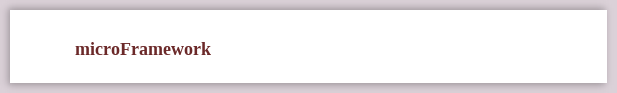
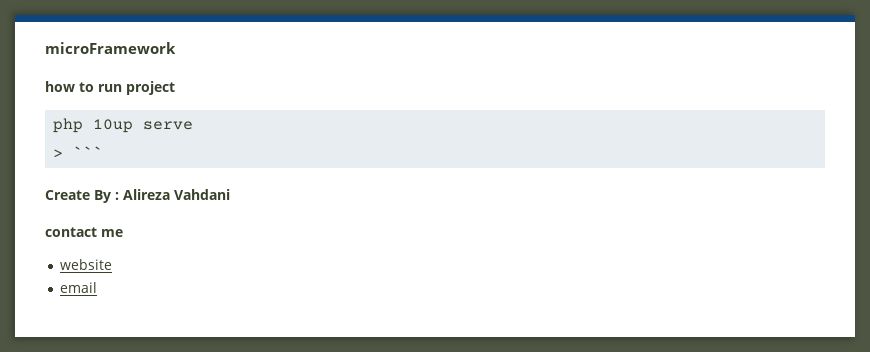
+ how to run project
+ php 10up serve
+ > ```
+ Create By : Alireza Vahdani
+ contact me
+ website
+ email

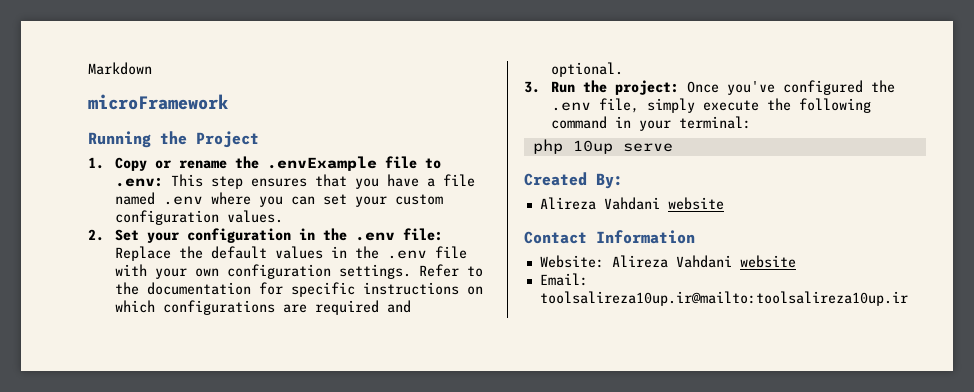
+ Markdown
- how to run project
+ Running the Project
+ 1. Copy or rename the .envExample file to .env: This step ensures that you have a file named .env where you can set your custom configuration values.
+ 2. Set your configuration in the .env file: Replace the default values in the .env file with your own configuration settings. Refer to the documentation for specific instructions on which configurations are required and optional.
+ 3. Run the project: Once you've configured the .env file, simply execute the following command in your terminal:
  php 10up serve
- > ```
- Create By : Alireza Vahdani
- contact me
- website
- email
+ Created By:
+ Alireza Vahdani website
+ Contact Information
+ Website: Alireza Vahdani website
+ Email: toolsalireza10up.ir@mailto:toolsalireza10up.ir

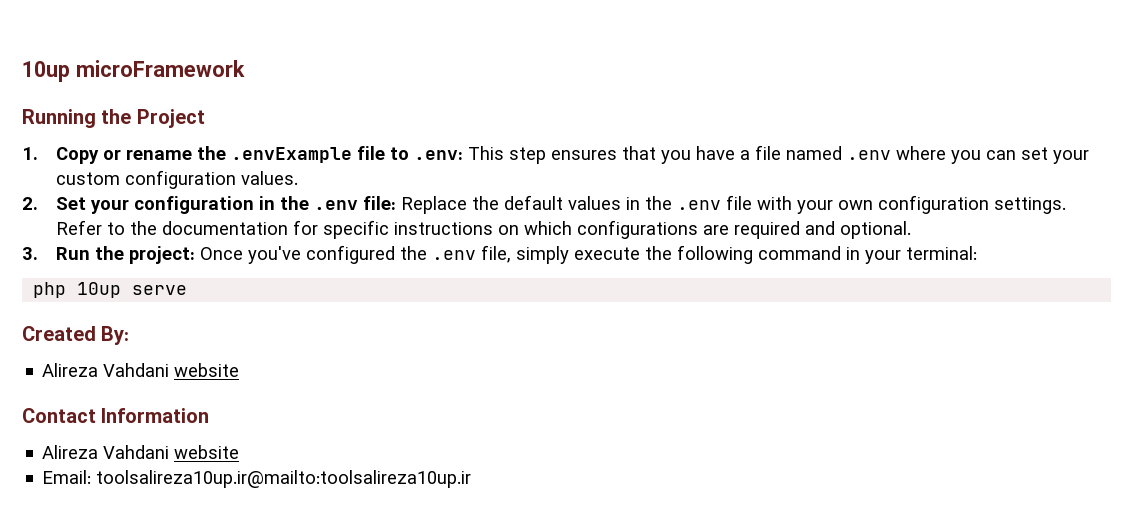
- Markdown
- microFramework
+ 10up microFramework
  Contact Information
- Website: Alireza Vahdani website
+ Alireza Vahdani website

